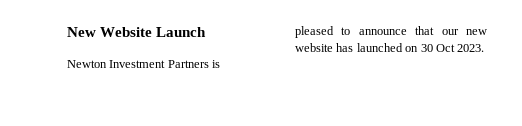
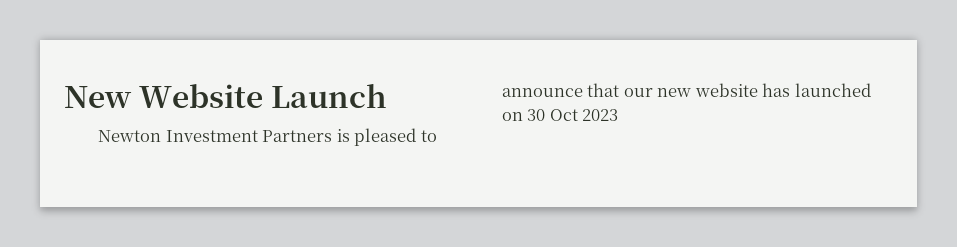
- Newton Investment Partners is pleased to announce that our new website has launched on 30 Oct 2023.
+ Newton Investment Partners is pleased to announce that our new website has launched on 30 Oct 2023

